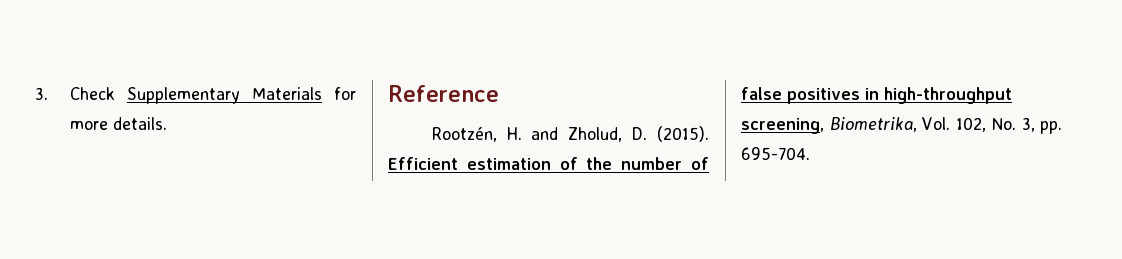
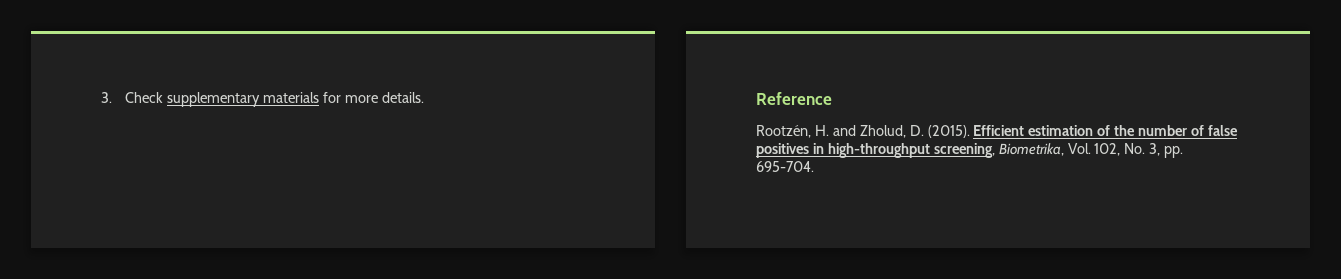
- 3. Check Supplementary Materials for more details.
+ 3. Check supplementary materials for more details.

